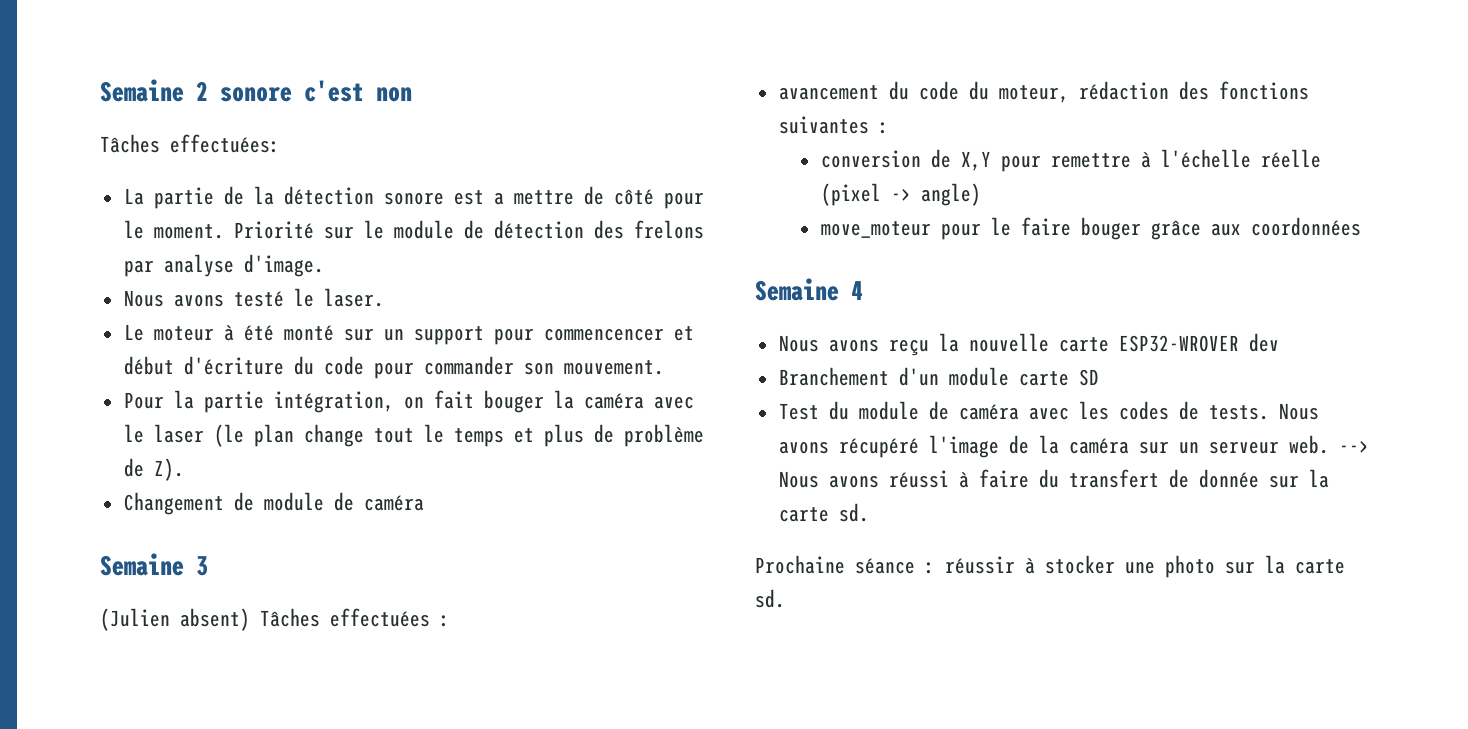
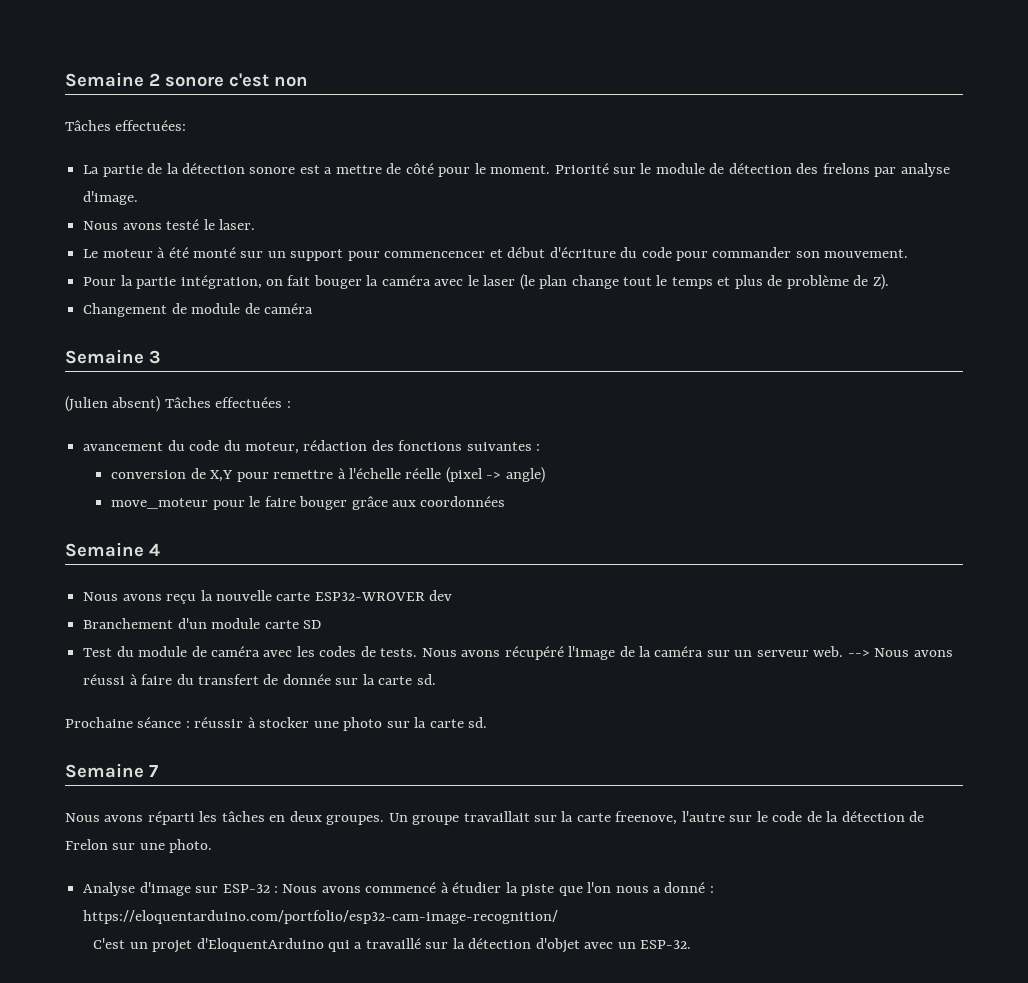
+ Semaine 7
+ Nous avons réparti les tâches en deux groupes. Un groupe travaillait sur la carte freenove, l'autre sur le code de la détection de Frelon sur une photo.
+ Analyse d'image sur ESP-32 : Nous avons commencé à étudier la piste que l'on nous a donné : https://eloquentarduino.com/portfolio/esp32-cam-image-recognition/
+ C'est un projet d'EloquentArduino qui a travaillé sur la détection d'objet avec un ESP-32.

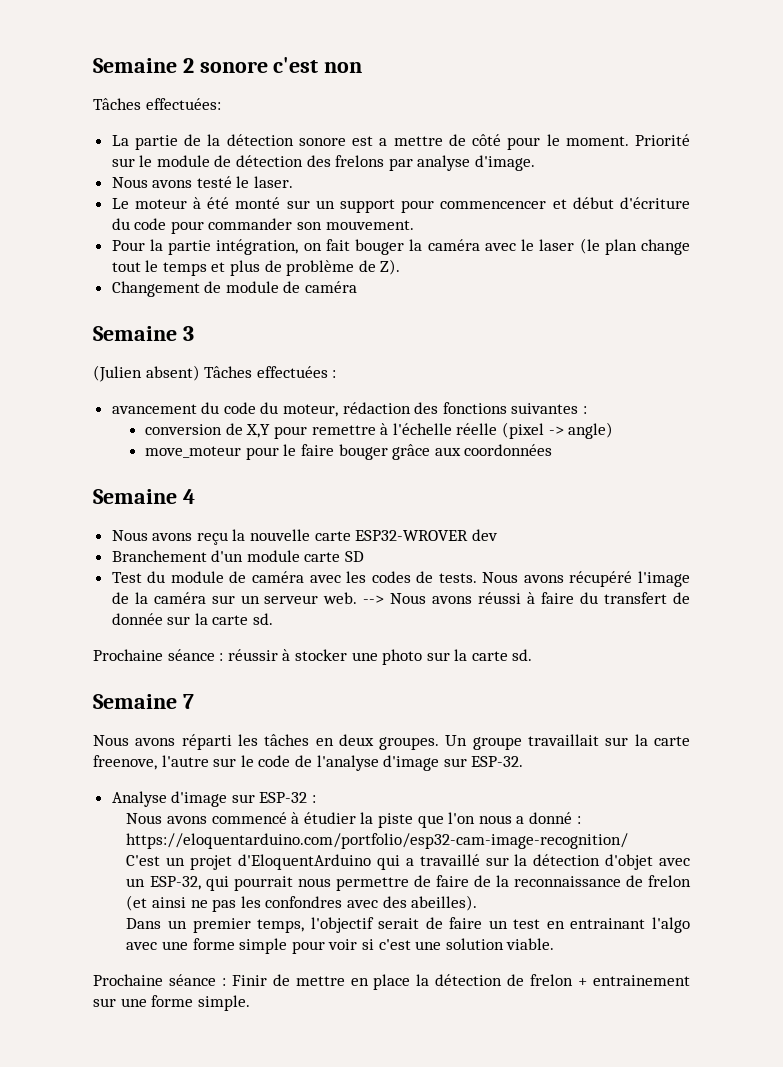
- Un groupe travaillait sur la carte freenove, l'autre sur le code de la détection de Frelon sur une photo.
+ Un groupe travaillait sur la carte freenove, l'autre sur le code de l'analyse d'image sur ESP-32.
- Analyse d'image sur ESP-32 : Nous avons commencé à étudier la piste que l'on nous a donné : https://eloquentarduino.com/portfolio/esp32-cam-image-recognition/
+ Analyse d'image sur ESP-32 :
+ Nous avons commencé à étudier la piste que l'on nous a donné : https://eloquentarduino.com/portfolio/esp32-cam-image-recognition/
- C'est un projet d'EloquentArduino qui a travaillé sur la détection d'objet avec un ESP-32.
+ C'est un projet d'EloquentArduino qui a travaillé sur la détection d'objet avec un ESP-32, qui pourrait nous permettre de faire de la reconnaissance de frelon (et ainsi ne pas les confondres avec des abeilles).
+ Dans un premier temps, l'objectif serait de faire un test en entrainant l'algo avec une forme simple pour voir si c'est une solution viable.
+ Prochaine séance : Finir de mettre en place la détection de frelon + entrainement sur une forme simple.

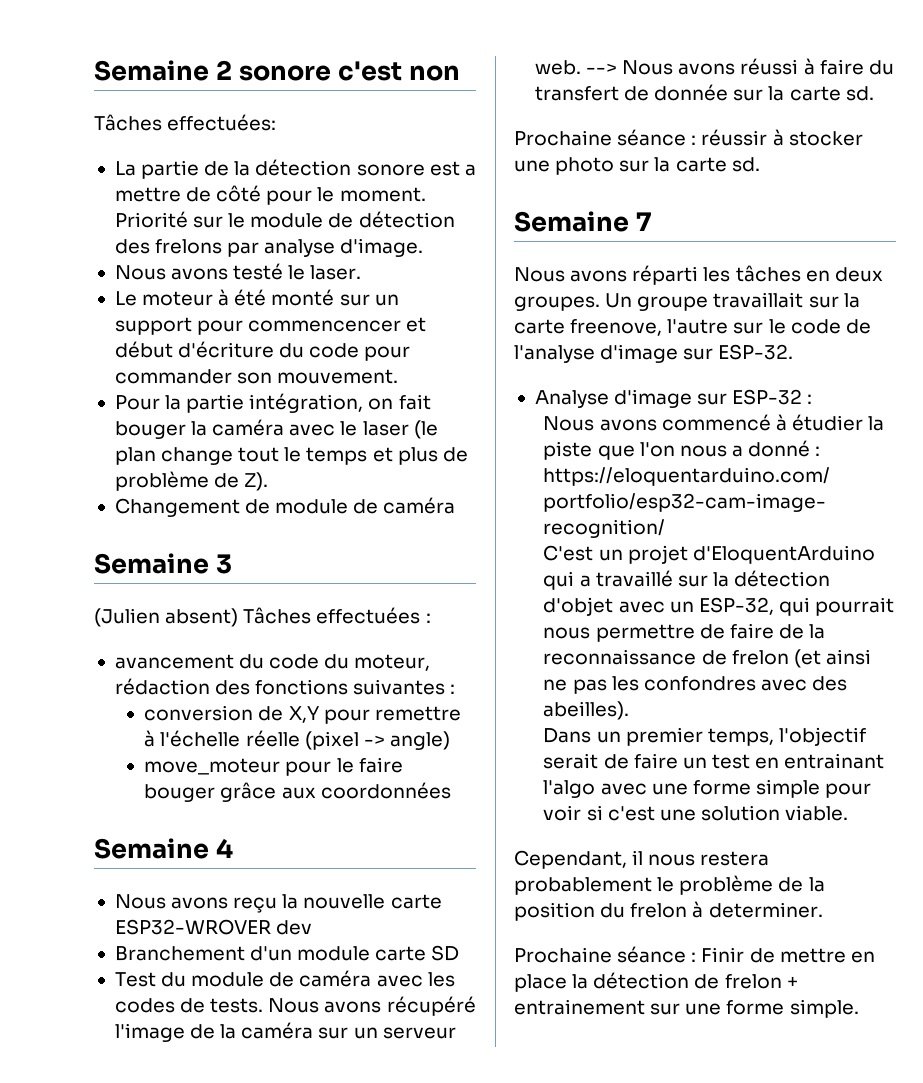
+ Cependant, il nous restera probablement le problème de la position du frelon à determiner.

